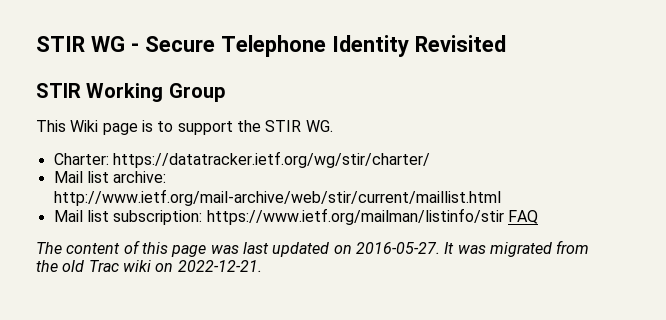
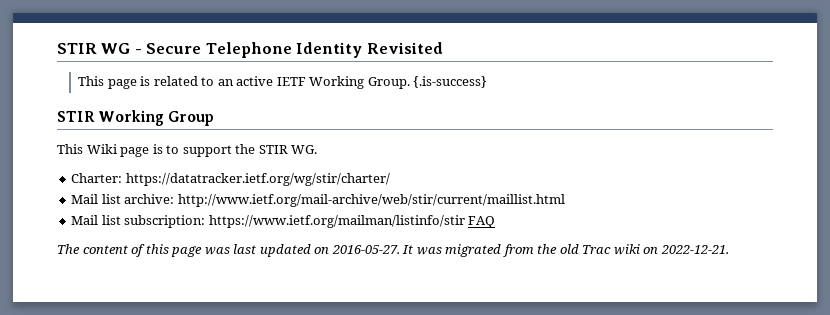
+ This page is related to an active IETF Working Group. {.is-success}

